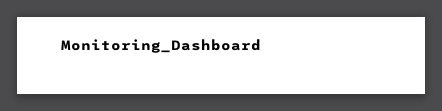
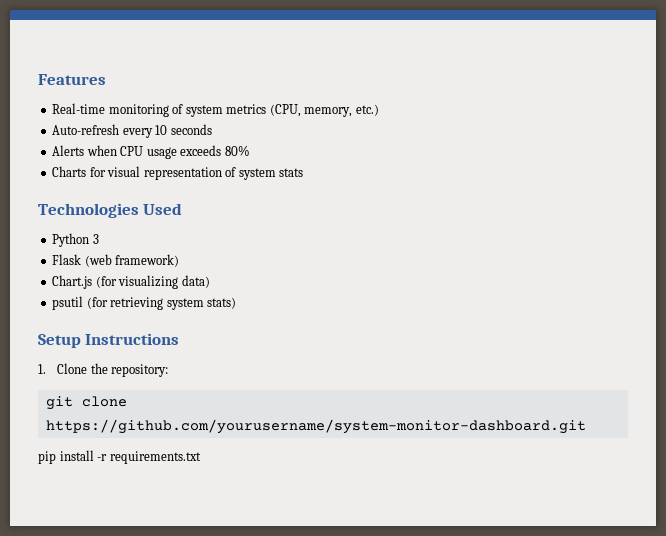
- Monitoring_Dashboard
+ Features
+ Real-time monitoring of system metrics (CPU, memory, etc.)
+ Auto-refresh every 10 seconds
+ Alerts when CPU usage exceeds 80%
+ Charts for visual representation of system stats
+ Technologies Used
+ Python 3
+ Flask (web framework)
+ Chart.js (for visualizing data)
+ psutil (for retrieving system stats)
+ Setup Instructions
+ 1. Clone the repository:
+ git clone https://github.com/yourusername/system-monitor-dashboard.git
+ pip install -r requirements.txt

